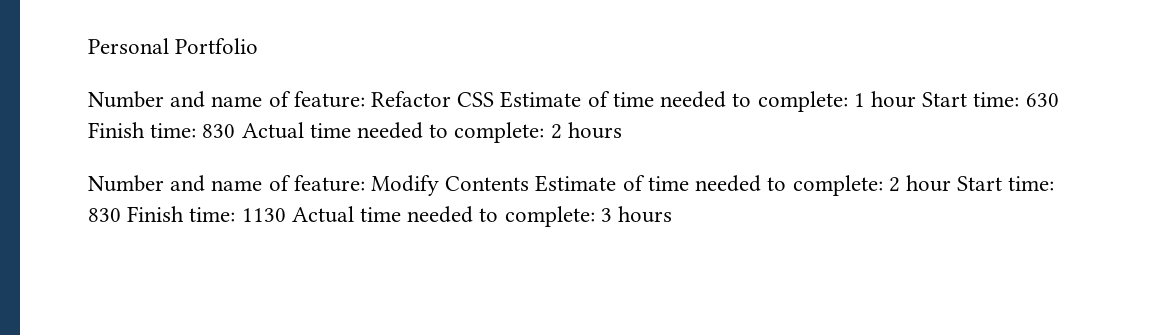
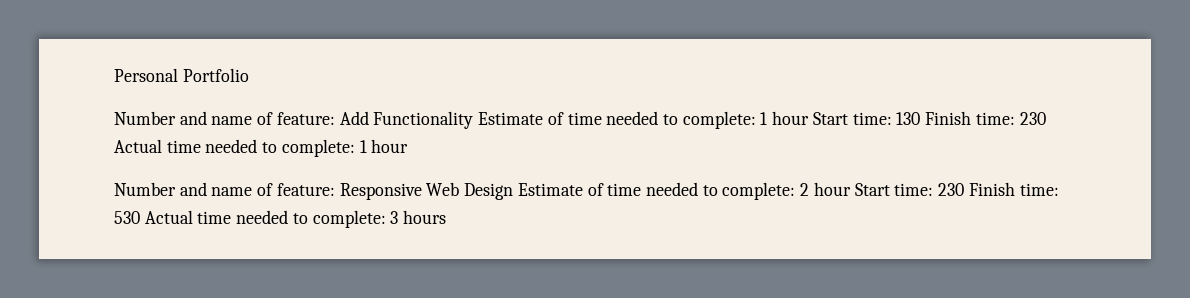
- Number and name of feature: Refactor CSS Estimate of time needed to complete: 1 hour Start time: 630 Finish time: 830 Actual time needed to complete: 2 hours
- Number and name of feature: Modify Contents Estimate of time needed to complete: 2 hour Start time: 830 Finish time: 1130 Actual time needed to complete: 3 hours
+ Number and name of feature: Add Functionality Estimate of time needed to complete: 1 hour Start time: 130 Finish time: 230 Actual time needed to complete: 1 hour
+ Number and name of feature: Responsive Web Design Estimate of time needed to complete: 2 hour Start time: 230 Finish time: 530 Actual time needed to complete: 3 hours

